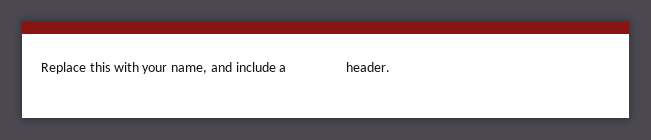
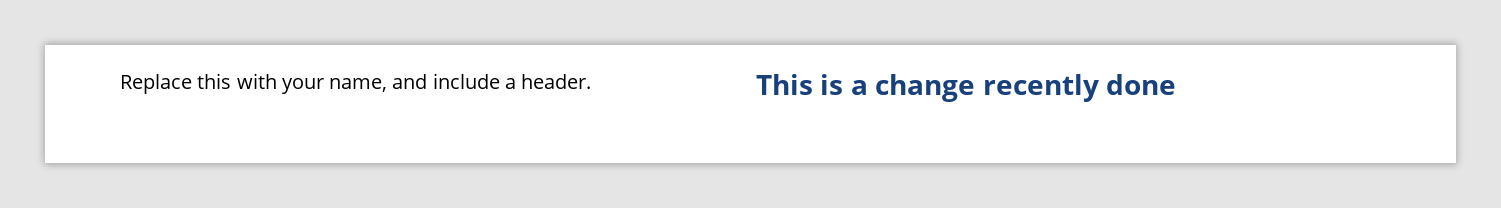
+ This is a change recently done

